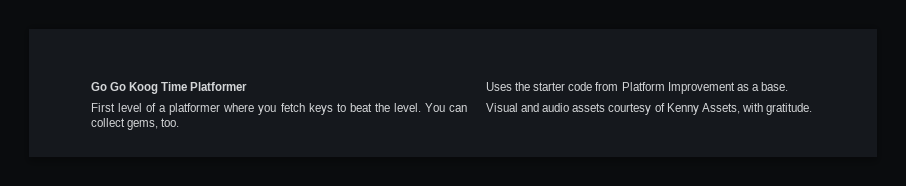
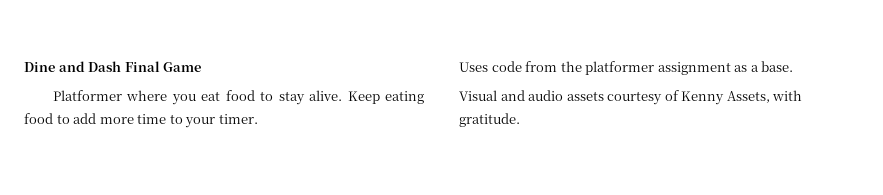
- Go Go Koog Time Platformer
- First level of a platformer where you fetch keys to beat the level. You can collect gems, too.
- Uses the starter code from Platform Improvement as a base.
+ Dine and Dash Final Game
+ Platformer where you eat food to stay alive. Keep eating food to add more time to your timer.
+ Uses code from the platformer assignment as a base.

